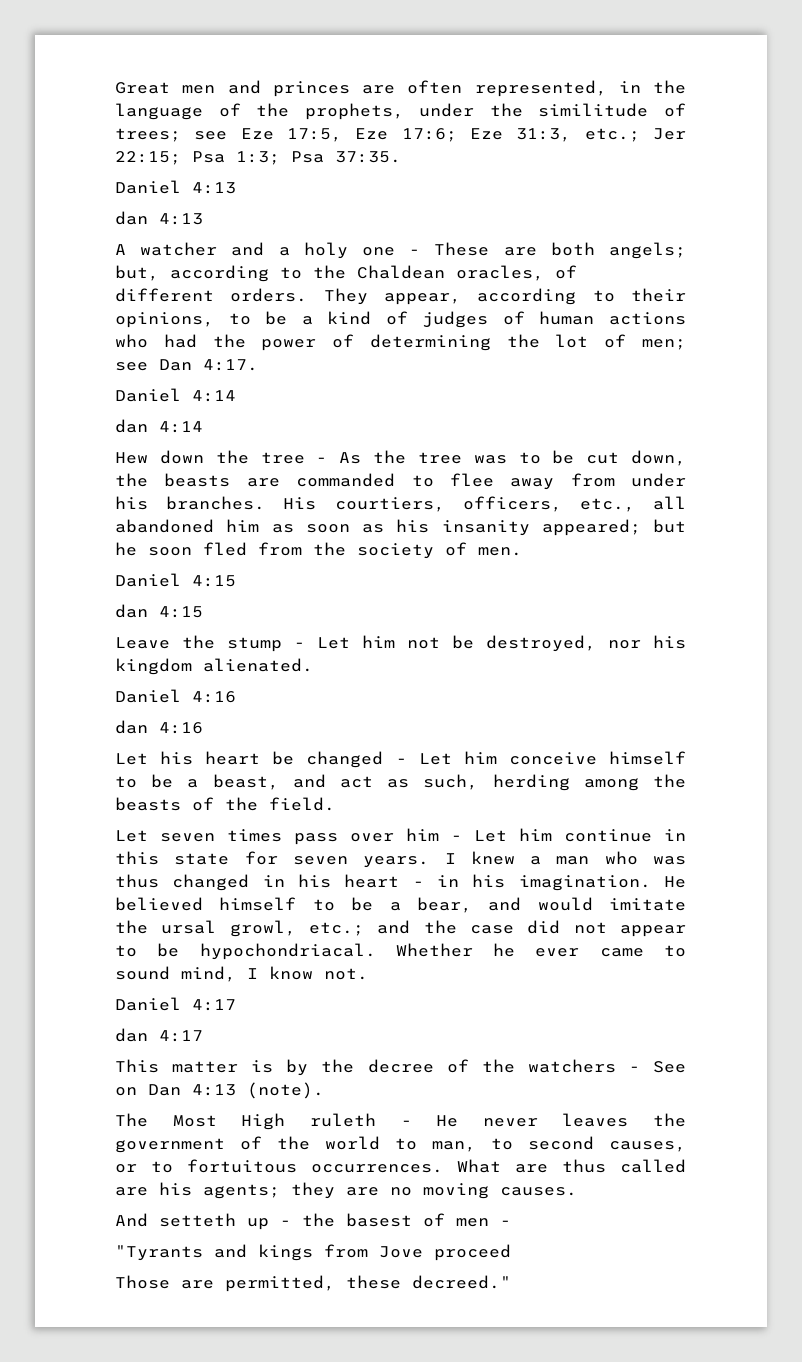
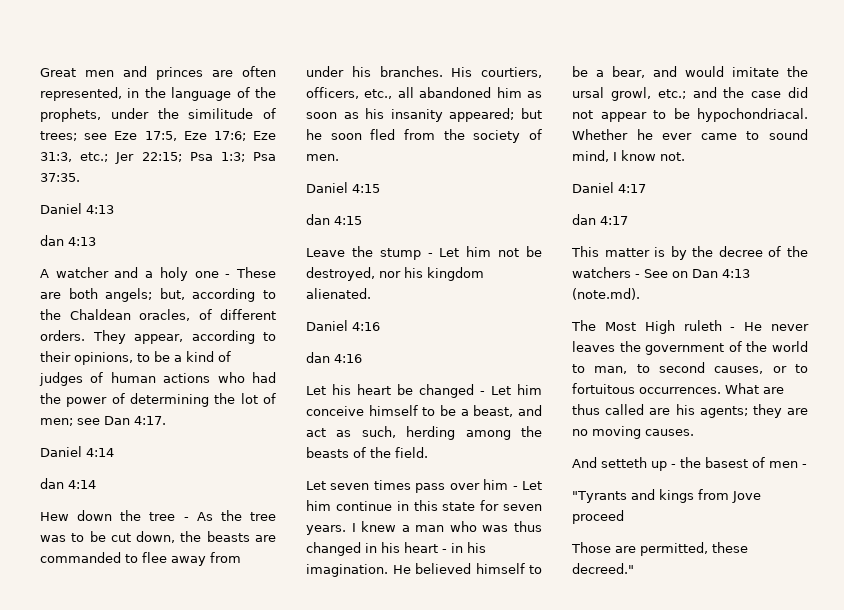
- This matter is by the decree of the watchers - See on Dan 4:13 (note).
+ This matter is by the decree of the watchers - See on Dan 4:13 (note.md).

